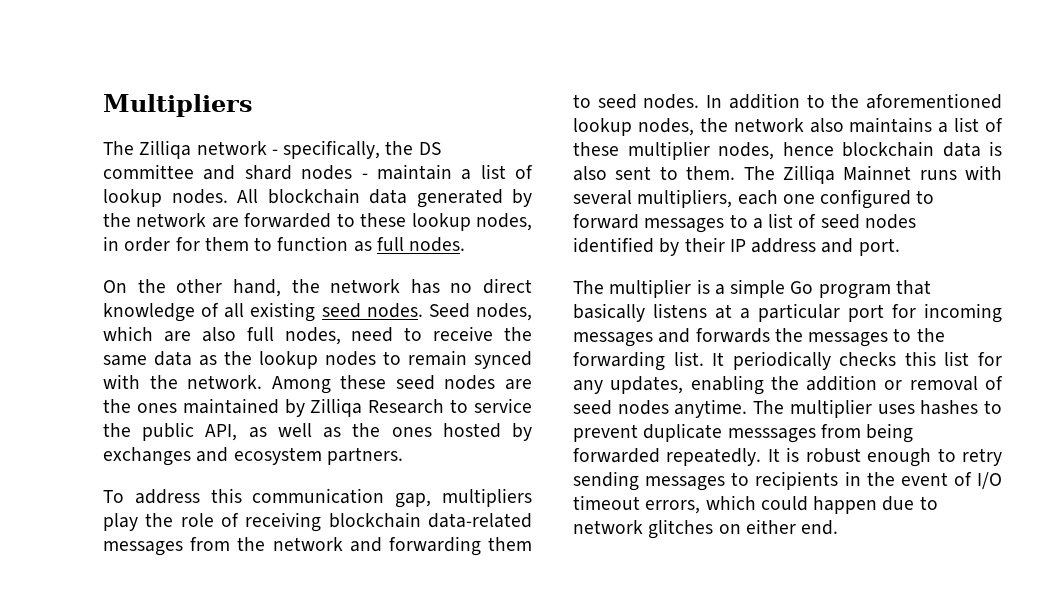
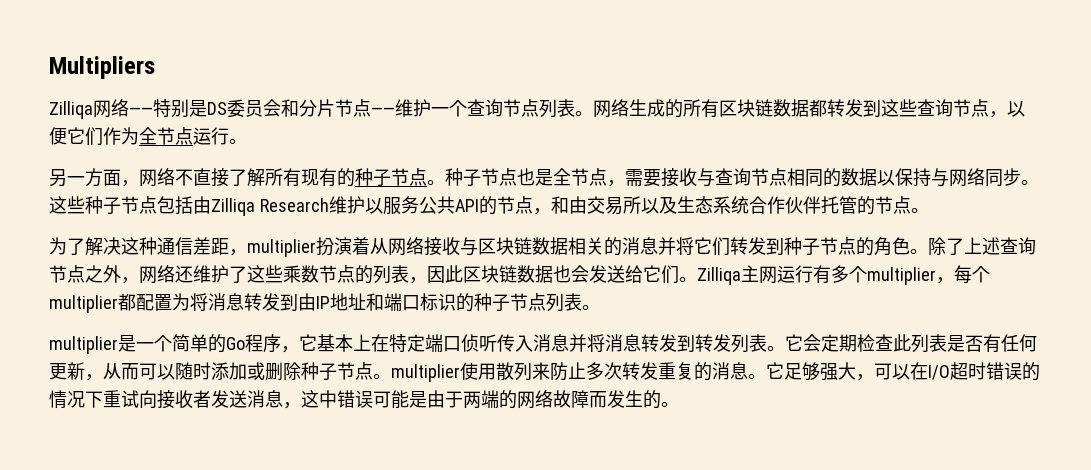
- The Zilliqa network - specifically, the DS committee and shard nodes - maintain a list of lookup nodes. All blockchain data generated by the network are forwarded to these lookup nodes, in order for them to function as full nodes.
- On the other hand, the network has no direct knowledge of all existing seed nodes. Seed nodes, which are also full nodes, need to receive the same data as the lookup nodes to remain synced with the network. Among these seed nodes are the ones maintained by Zilliqa Research to service the public API, as well as the ones hosted by exchanges and ecosystem partners.
- To address this communication gap, multipliers play the role of receiving blockchain data-related messages from the network and forwarding them to seed nodes. In addition to the aforementioned lookup nodes, the network also maintains a list of these multiplier nodes, hence blockchain data is also sent to them. The Zilliqa Mainnet runs with several multipliers, each one configured to forward messages to a list of seed nodes identified by their IP address and port.
- The multiplier is a simple Go program that basically listens at a particular port for incoming messages and forwards the messages to the forwarding list. It periodically checks this list for any updates, enabling the addition or removal of seed nodes anytime. The multiplier uses hashes to prevent duplicate messsages from being forwarded repeatedly. It is robust enough to retry sending messages to recipients in the event of I/O timeout errors, which could happen due to network glitches on either end.
+ Zilliqa网络——特别是DS委员会和分片节点——维护一个查询节点列表。网络生成的所有区块链数据都转发到这些查询节点，以便它们作为全节点运行。
+ 另一方面，网络不直接了解所有现有的种子节点。种子节点也是全节点，需要接收与查询节点相同的数据以保持与网络同步。这些种子节点包括由Zilliqa Research维护以服务公共API的节点，和由交易所以及生态系统合作伙伴托管的节点。
+ 为了解决这种通信差距，multiplier扮演着从网络接收与区块链数据相关的消息并将它们转发到种子节点的角色。除了上述查询节点之外，网络还维护了这些乘数节点的列表，因此区块链数据也会发送给它们。Zilliqa主网运行有多个multiplier，每个multiplier都配置为将消息转发到由IP地址和端口标识的种子节点列表。
+ multiplier是一个简单的Go程序，它基本上在特定端口侦听传入消息并将消息转发到转发列表。它会定期检查此列表是否有任何更新，从而可以随时添加或删除种子节点。multiplier使用散列来防止多次转发重复的消息。它足够强大，可以在I/O超时错误的情况下重试向接收者发送消息，这中错误可能是由于两端的网络故障而发生的。

